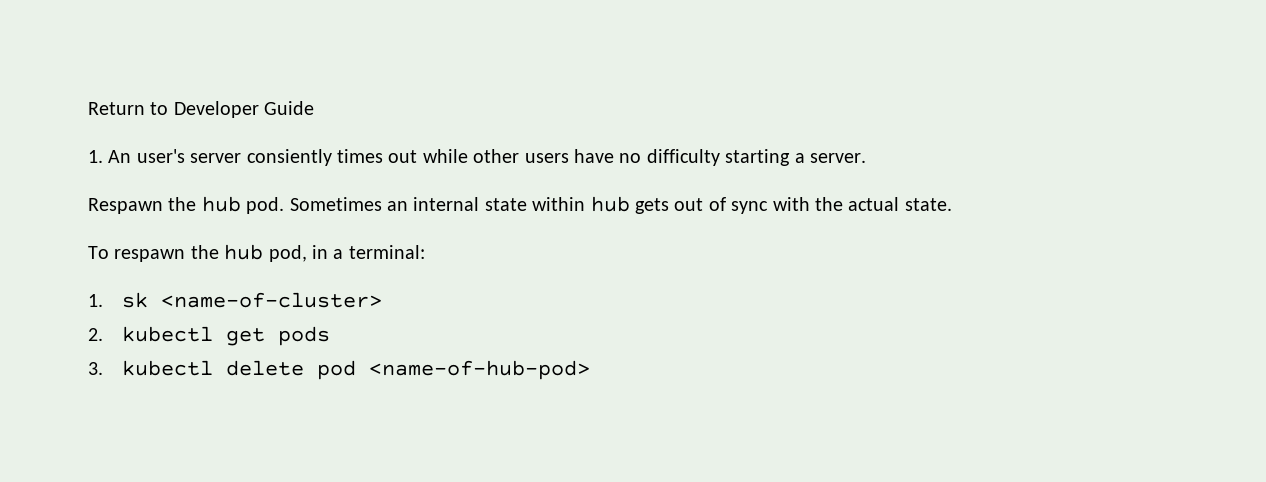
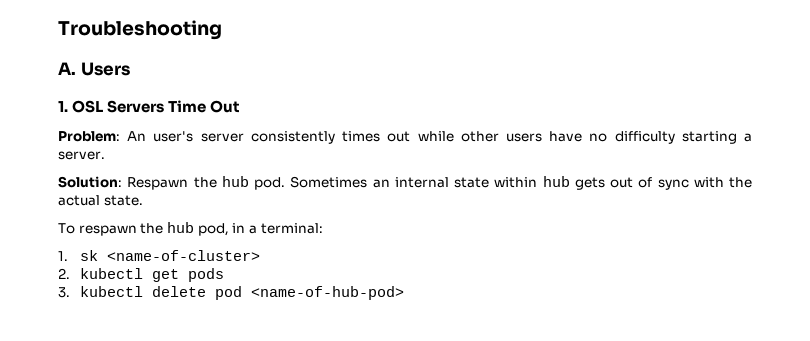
- Return to Developer Guide
- 1. An user's server consiently times out while other users have no difficulty starting a server.
+ Troubleshooting
+ A. Users
+ 1. OSL Servers Time Out
+ Problem: An user's server consistently times out while other users have no difficulty starting a server.
- Respawn the hub pod.
+ Solution: Respawn the hub pod.

